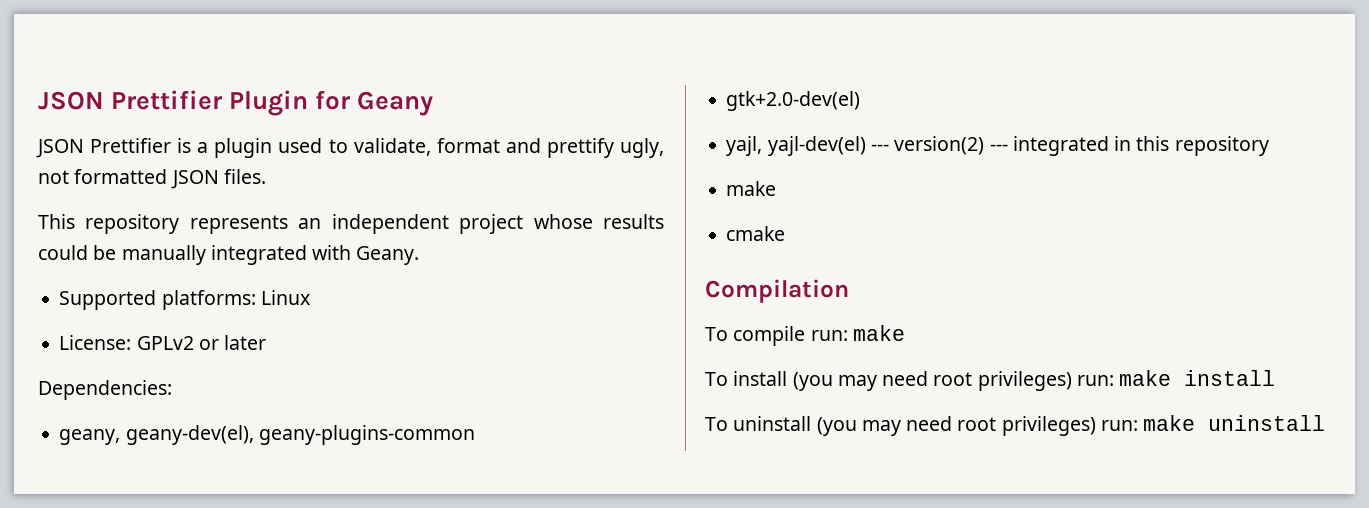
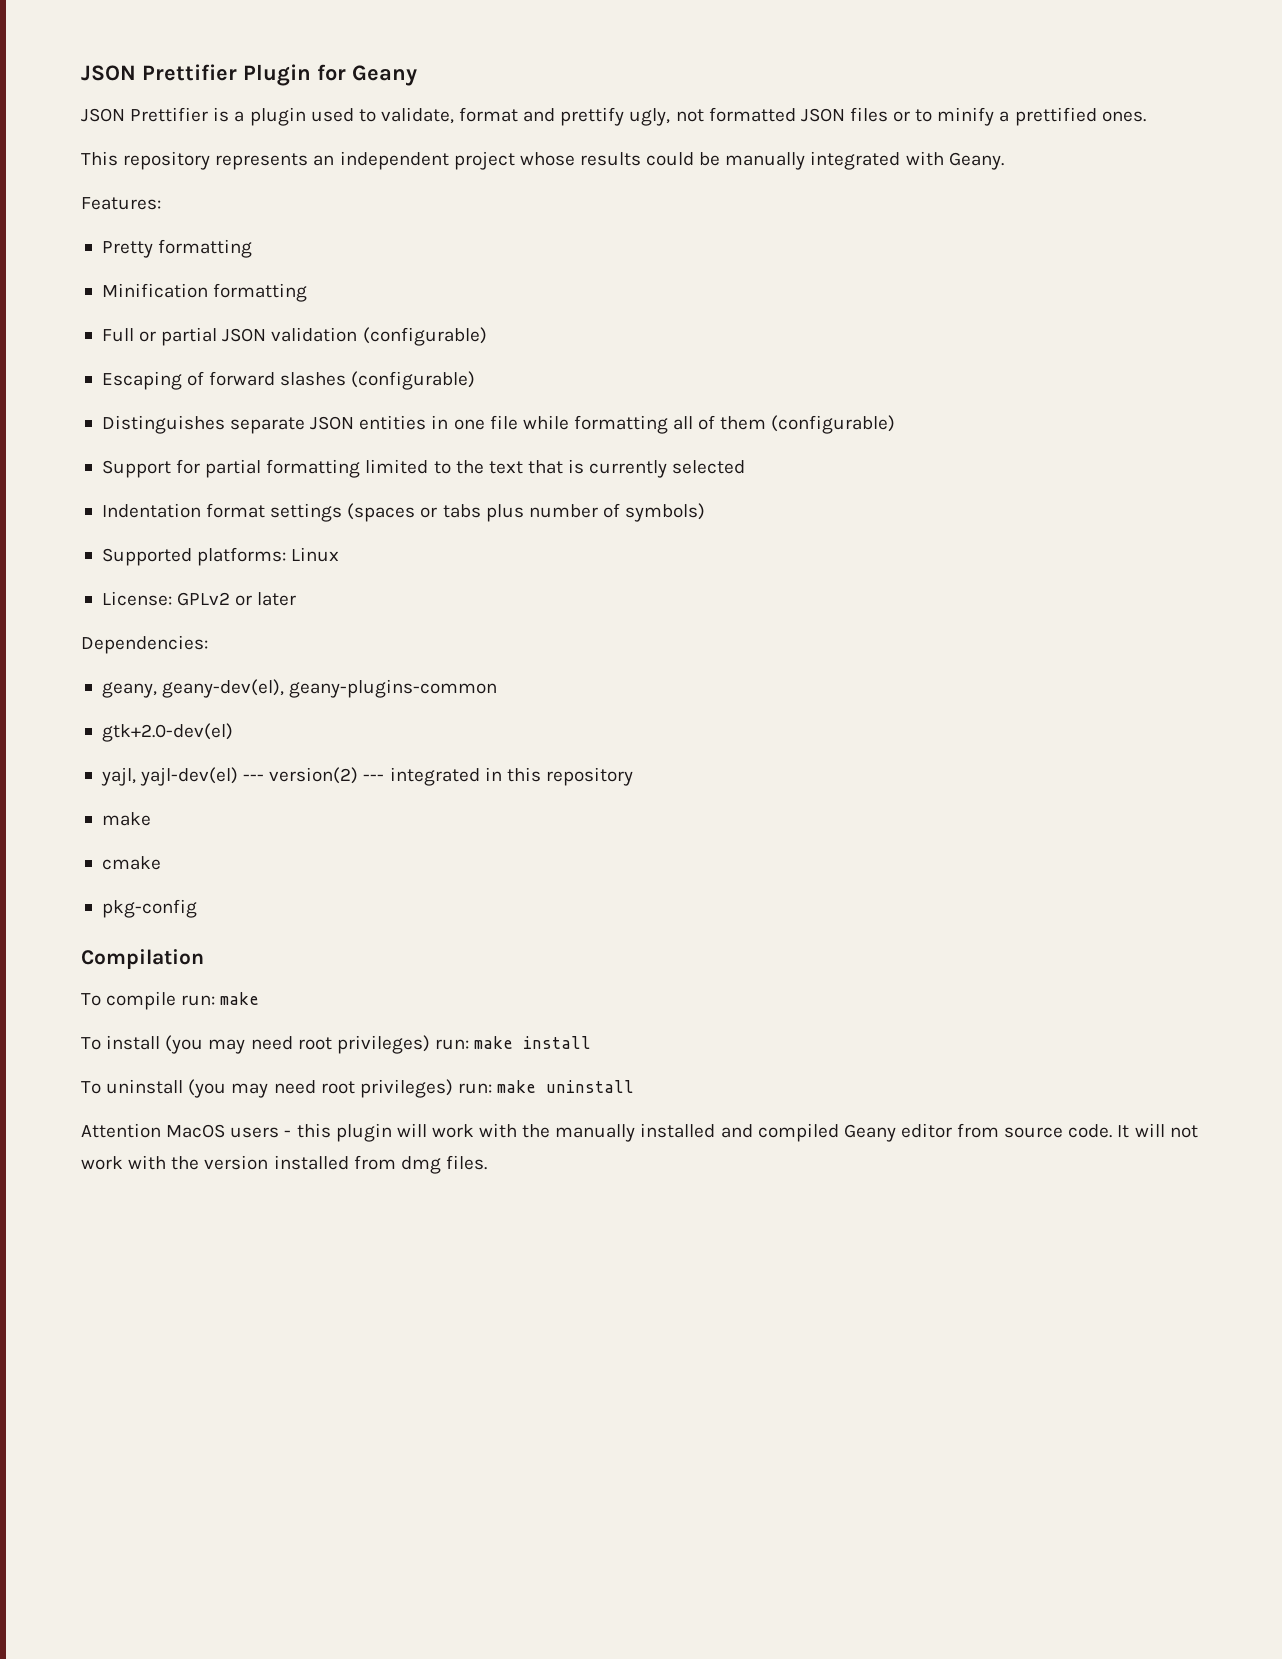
- JSON Prettifier is a plugin used to validate, format and prettify ugly, not formatted JSON files.
+ JSON Prettifier is a plugin used to validate, format and prettify ugly, not formatted JSON files or to minify a prettified ones.
+ Features:
+ Pretty formatting
+ Minification formatting
+ Full or partial JSON validation (configurable)
+ Escaping of forward slashes (configurable)
+ Distinguishes separate JSON entities in one file while formatting all of them (configurable)
+ Support for partial formatting limited to the text that is currently selected
+ Indentation format settings (spaces or tabs plus number of symbols)
+ pkg-config
+ Attention MacOS users - this plugin will work with the manually installed and compiled Geany editor from source code. It will not work with the version installed from dmg files.

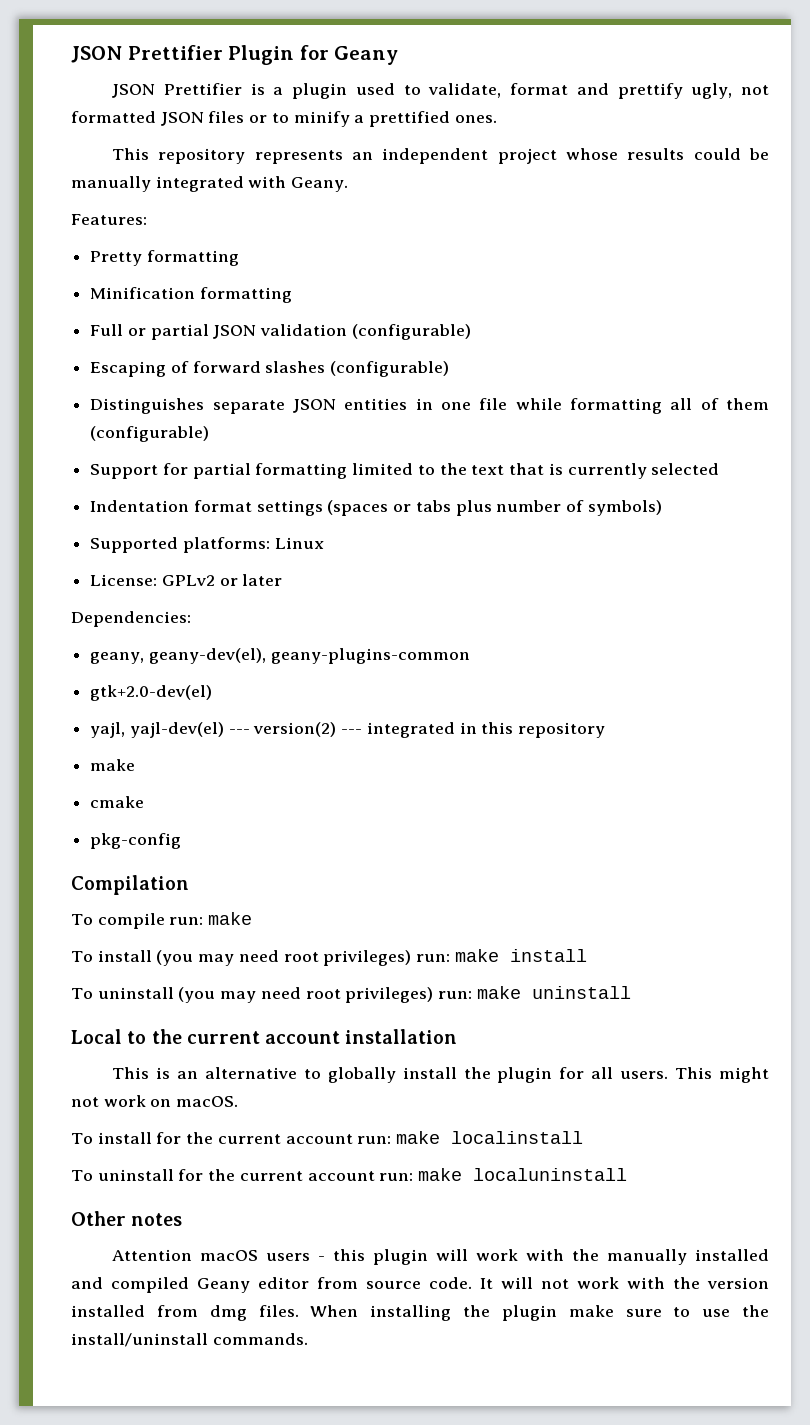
+ Local to the current account installation
+ This is an alternative to globally install the plugin for all users. This might not work on macOS.
+ To install for the current account run: make localinstall
+ To uninstall for the current account run: make localuninstall
+ Other notes
- Attention MacOS users - this plugin will work with the manually installed and compiled Geany editor from source code.
+ Attention macOS users - this plugin will work with the manually installed and compiled Geany editor from source code.
+ When installing the plugin make sure to use the install/uninstall commands.

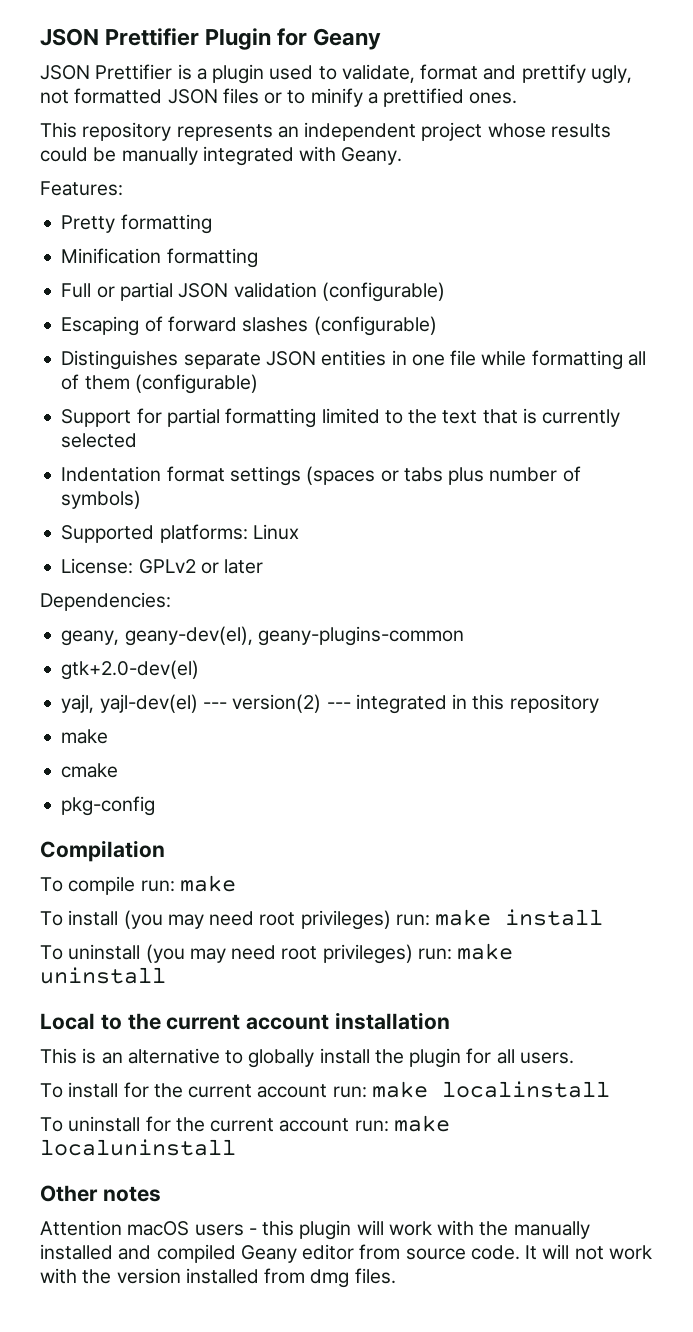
- This might not work on macOS.
- When installing the plugin make sure to use the install/uninstall commands.

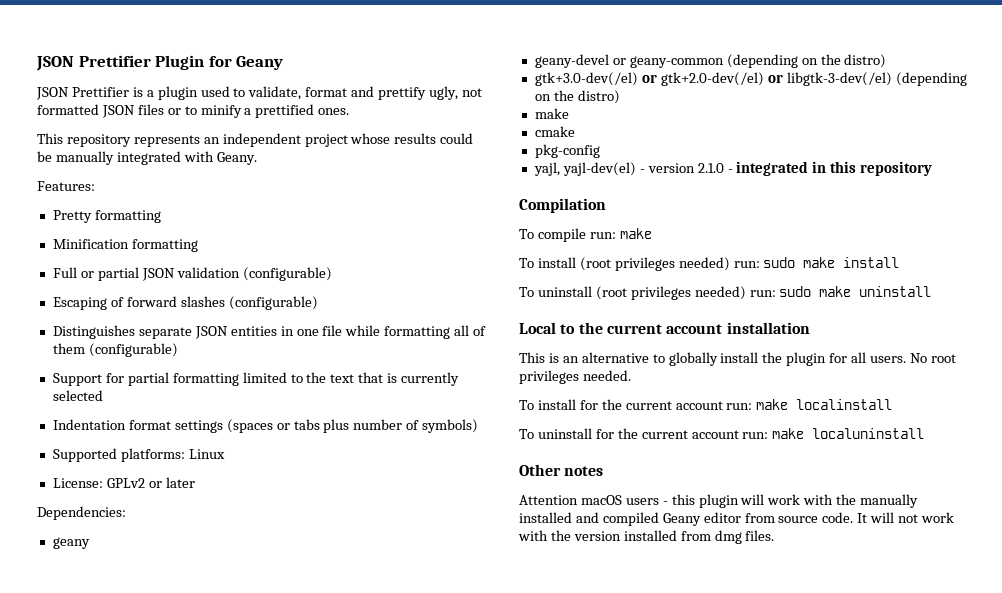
- geany, geany-dev(el), geany-plugins-common
- gtk+2.0-dev(el)
- yajl, yajl-dev(el) --- version(2) --- integrated in this repository
+ geany
+ geany-devel or geany-common (depending on the distro)
+ gtk+3.0-dev(/el) or gtk+2.0-dev(/el) or libgtk-3-dev(/el) (depending on the distro)
  make
  cmake
  pkg-config
+ yajl, yajl-dev(el) - version 2.1.0 - integrated in this repository
- To install (you may need root privileges) run: make install
- To uninstall (you may need root privileges) run: make uninstall
+ To install (root privileges needed) run: sudo make install
+ To uninstall (root privileges needed) run: sudo make uninstall
+ No root privileges needed.

